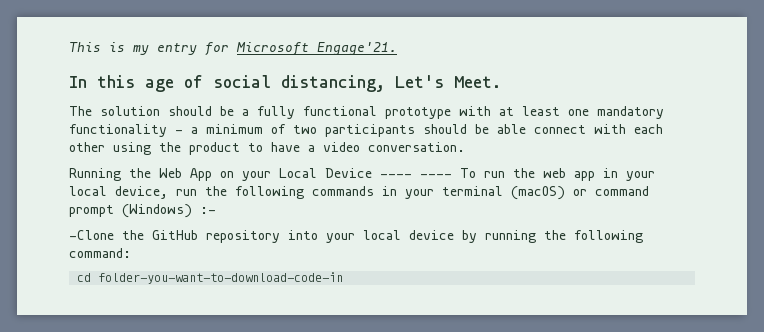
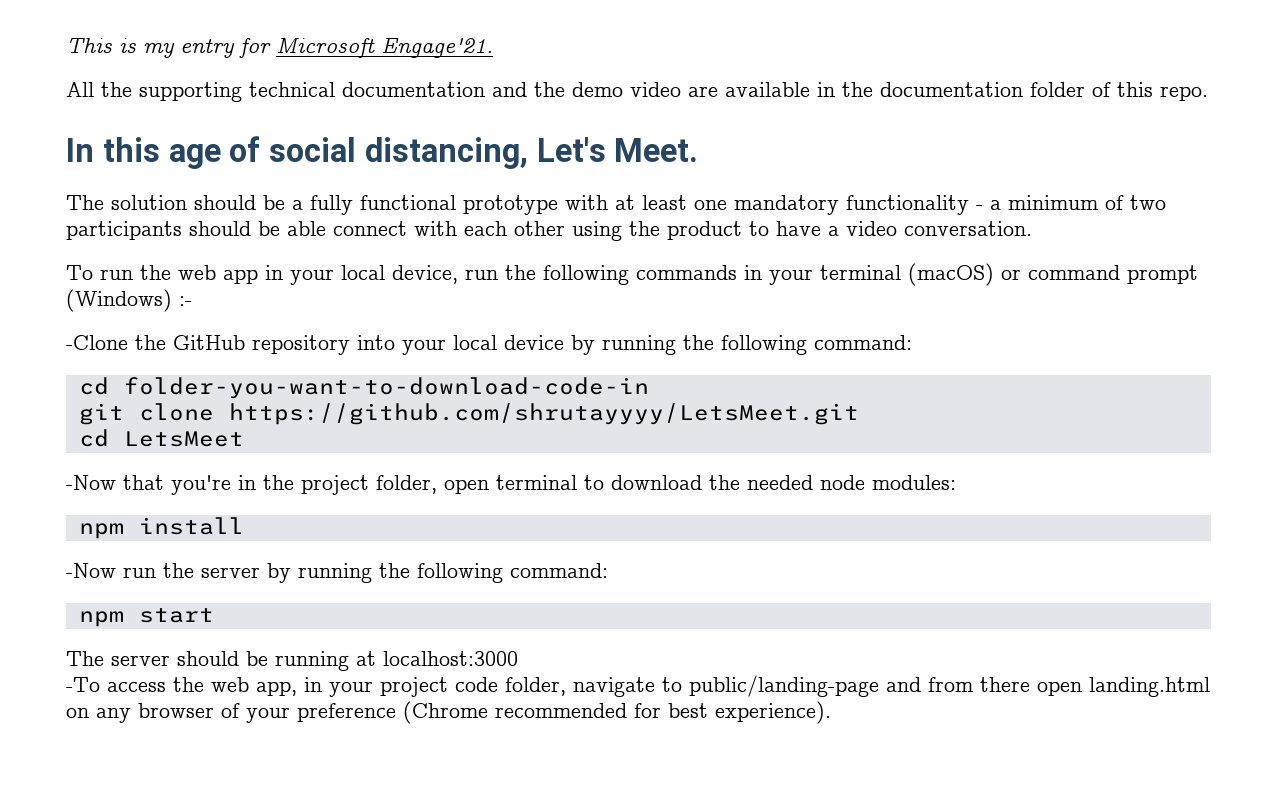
+ All the supporting technical documentation and the demo video are available in the documentation folder of this repo.
- Running the Web App on your Local Device ---- ---- To run the web app in your local device, run the following commands in your terminal (macOS) or command prompt (Windows) :-
+ To run the web app in your local device, run the following commands in your terminal (macOS) or command prompt (Windows) :-
+ git clone https://github.com/shrutayyyy/LetsMeet.git
+ cd LetsMeet
+ -Now that you're in the project folder, open terminal to download the needed node modules:
+ npm install
+ -Now run the server by running the following command:
+ npm start
+ The server should be running at localhost:3000
+ -To access the web app, in your project code folder, navigate to public/landing-page and from there open landing.html on any browser of your preference (Chrome recommended for best experience).

